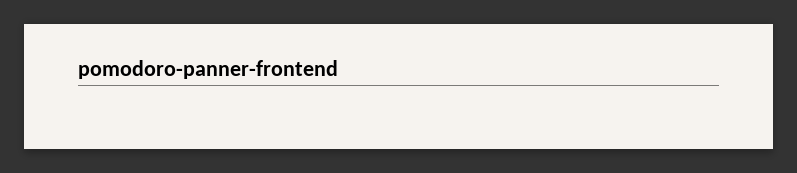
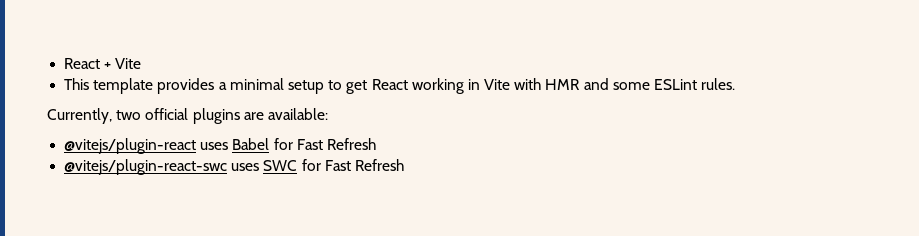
- pomodoro-panner-frontend
+ React + Vite
+ This template provides a minimal setup to get React working in Vite with HMR and some ESLint rules.
+ Currently, two official plugins are available:
+ @vitejs/plugin-react uses Babel for Fast Refresh
+ @vitejs/plugin-react-swc uses SWC for Fast Refresh

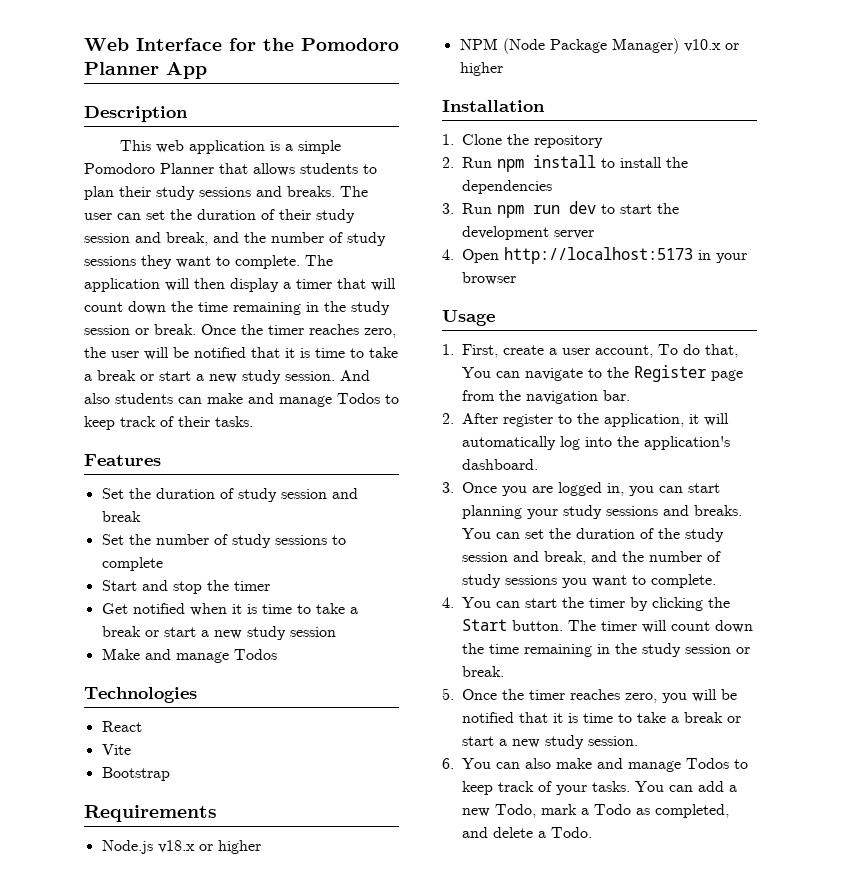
- React + Vite
+ Web Interface for the Pomodoro Planner App
+ Description
+ This web application is a simple Pomodoro Planner that allows students to plan their study sessions and breaks. The user can set the duration of their study session and break, and the number of study sessions they want to complete. The application will then display a timer that will count down the time remaining in the study session or break. Once the timer reaches zero, the user will be notified that it is time to take a break or start a new study session. And also students can make and manage Todos to keep track of their tasks.
+ Features
+ Set the duration of study session and break
+ Set the number of study sessions to complete
+ Start and stop the timer
+ Get notified when it is time to take a break or start a new study session
+ Make and manage Todos
+ Technologies
+ React
+ Vite
- This template provides a minimal setup to get React working in Vite with HMR and some ESLint rules.
- Currently, two official plugins are available:
- @vitejs/plugin-react uses Babel for Fast Refresh
- @vitejs/plugin-react-swc uses SWC for Fast Refresh
+ Bootstrap
+ Requirements
+ Node.js v18.x or higher
+ NPM (Node Package Manager) v10.x or higher
+ Installation
+ 1. Clone the repository
+ 2. Run npm install to install the dependencies
+ 3. Run npm run dev to start the development server
+ 4. Open http://localhost:5173 in your browser
+ Usage
+ 1. First, create a user account, To do that, You can navigate to the Register page from the navigation bar.
+ 2. After register to the application, it will automatically log into the application's dashboard.
+ 3. Once you are logged in, you can start planning your study sessions and breaks. You can set the duration of the study session and break, and the number of study sessions you want to complete.
+ 4. You can start the timer by clicking the Start button. The timer will count down the time remaining in the study session or break.
+ 5. Once the timer reaches zero, you will be notified that it is time to take a break or start a new study session.
+ 6. You can also make and manage Todos to keep track of your tasks. You can add a new Todo, mark a Todo as completed, and delete a Todo.

